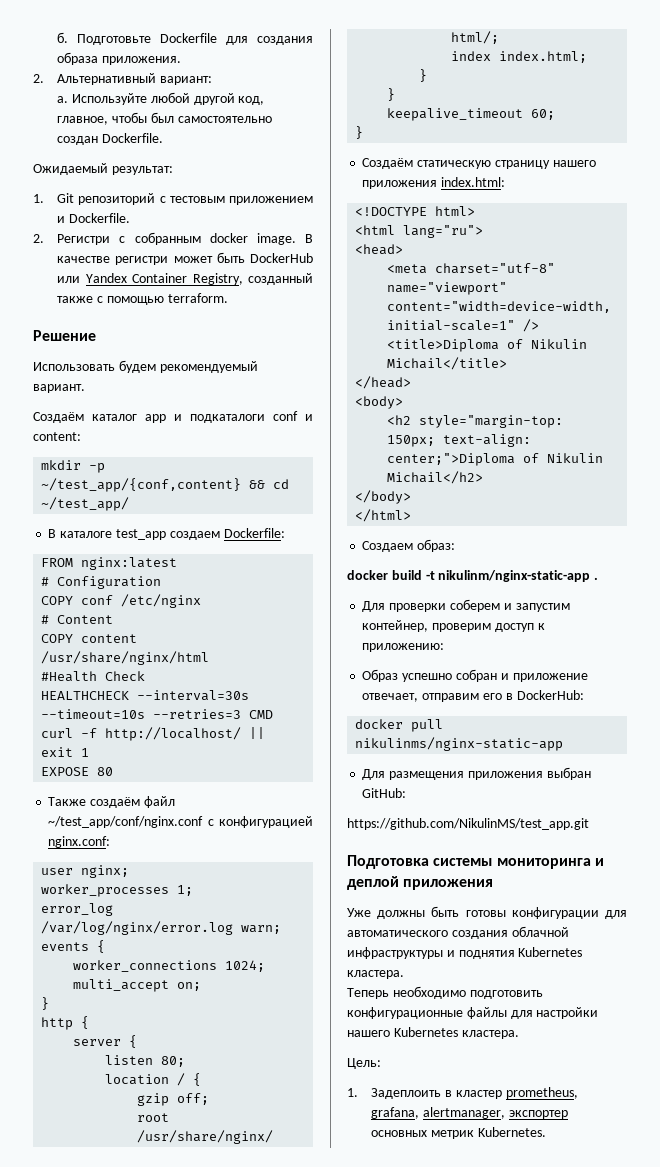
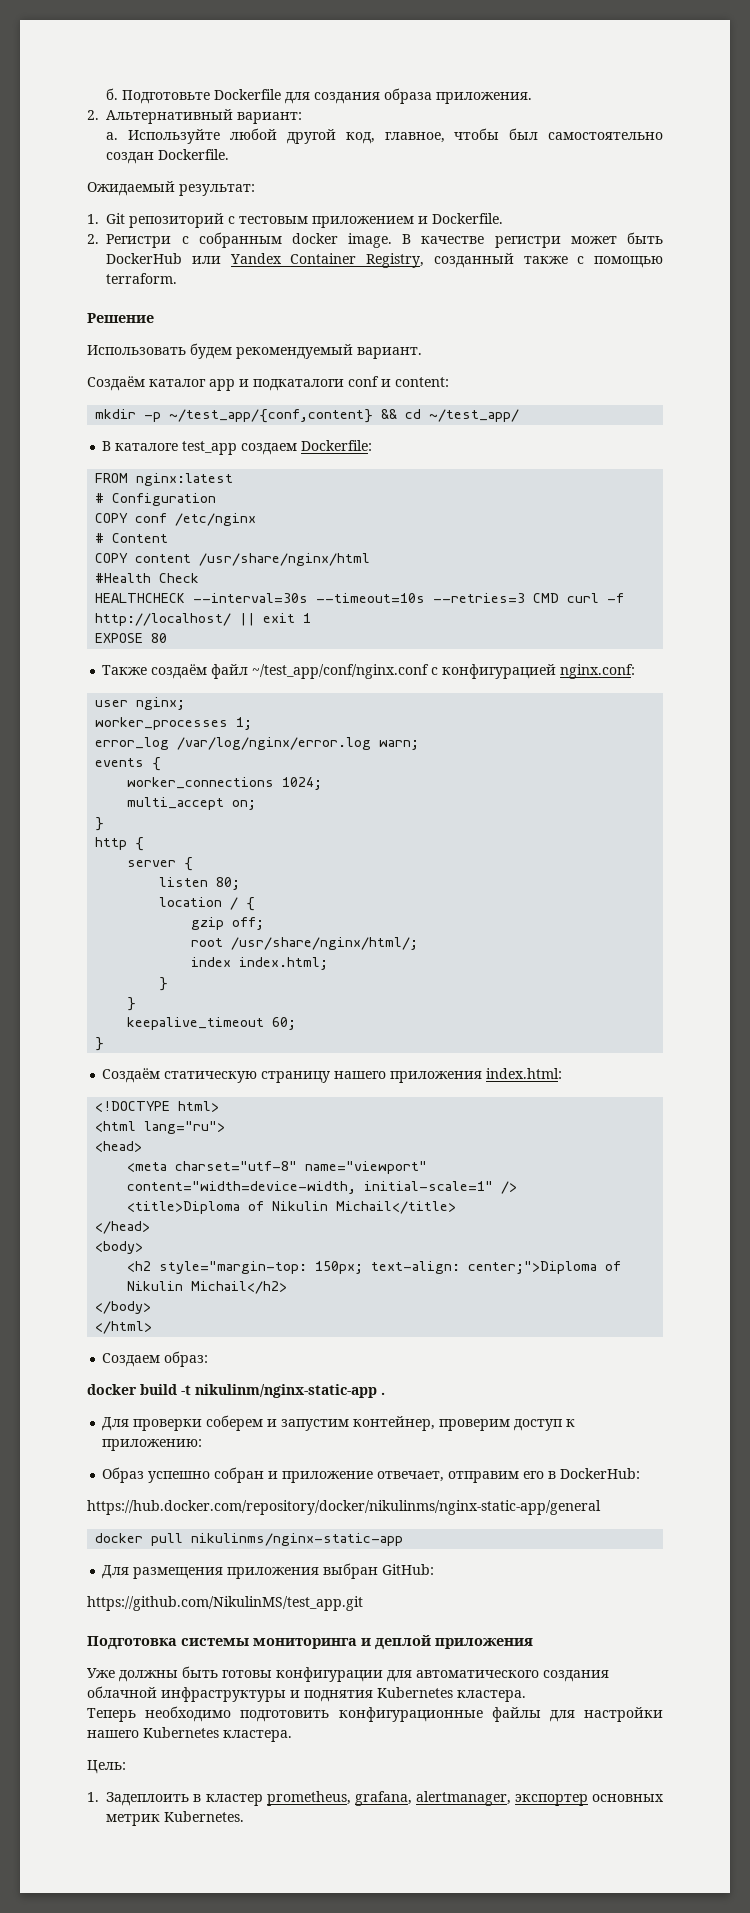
+ https://hub.docker.com/repository/docker/nikulinms/nginx-static-app/general

